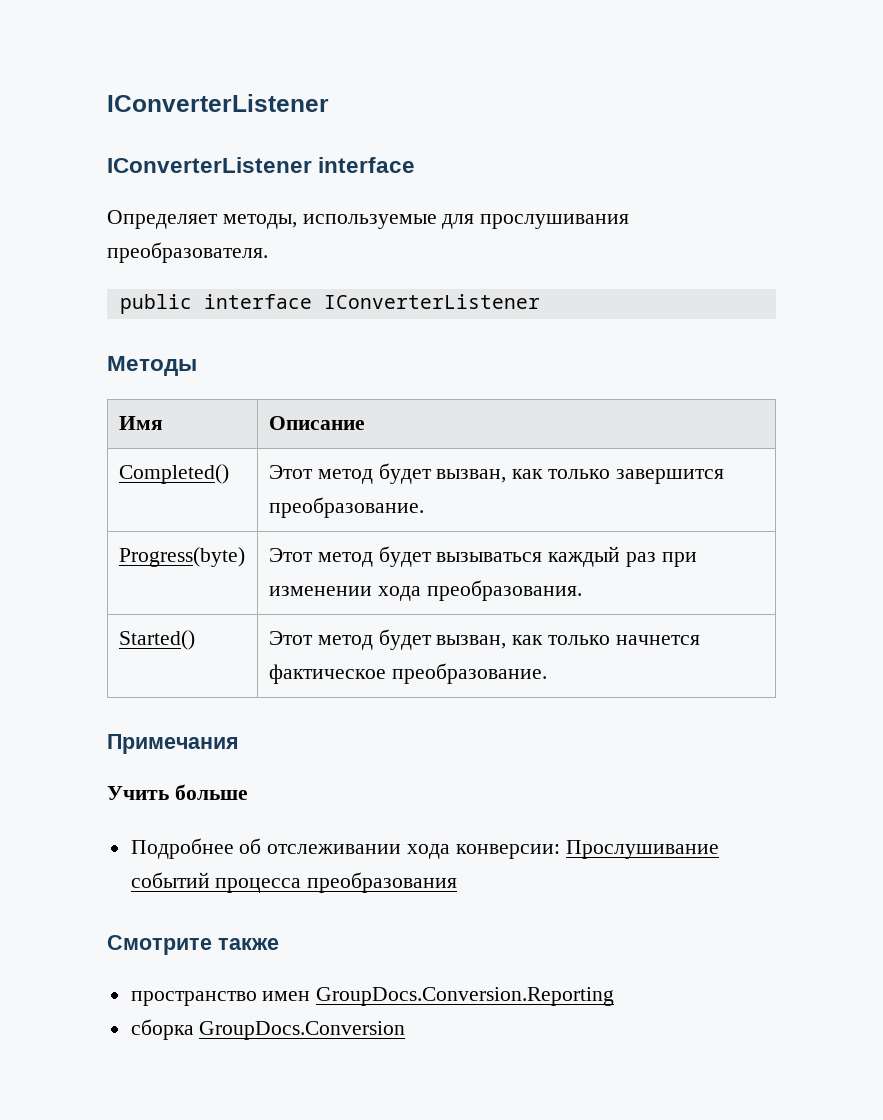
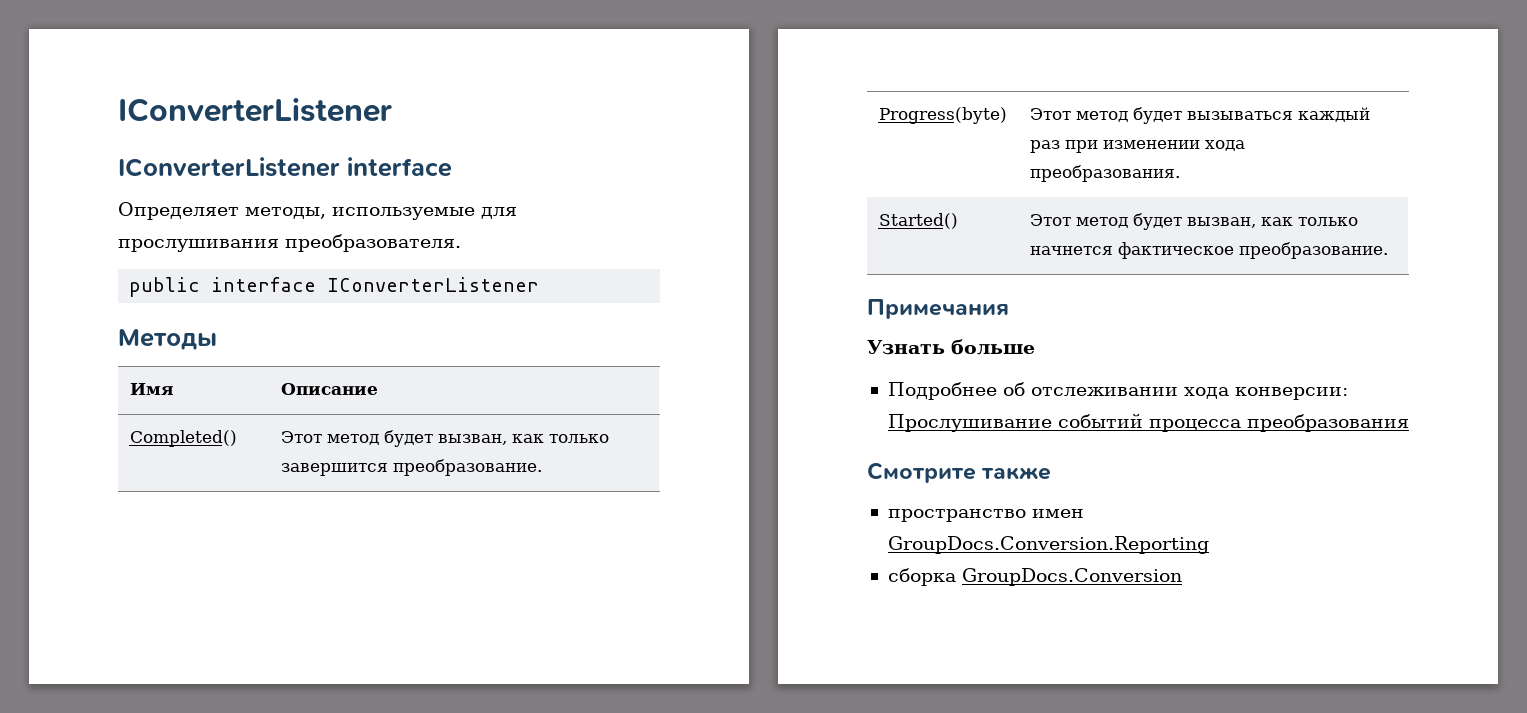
- Учить больше
+ Узнать больше

